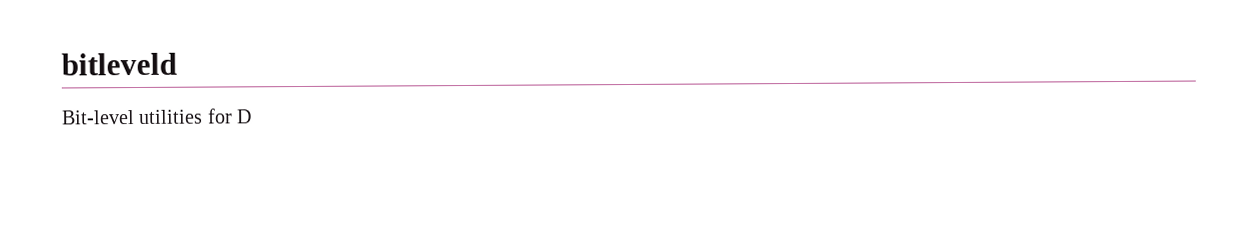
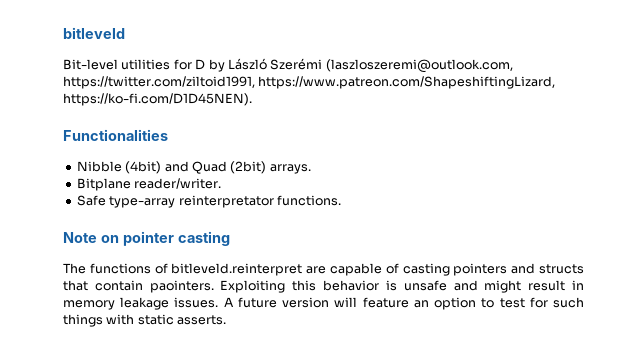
- Bit-level utilities for D
+ Bit-level utilities for D by László Szerémi (laszloszeremi@outlook.com, https://twitter.com/ziltoid1991, https://www.patreon.com/ShapeshiftingLizard, https://ko-fi.com/D1D45NEN).
+ Functionalities
+ Nibble (4bit) and Quad (2bit) arrays.
+ Bitplane reader/writer.
+ Safe type-array reinterpretator functions.
+ Note on pointer casting
+ The functions of bitleveld.reinterpret are capable of casting pointers and structs that contain paointers. Exploiting this behavior is unsafe and might result in memory leakage issues. A future version will feature an option to test for such things with static asserts.

